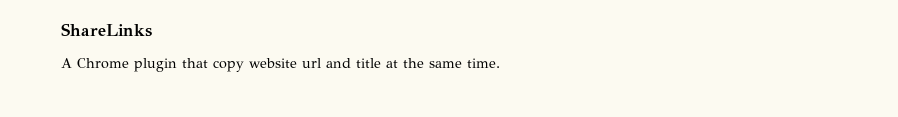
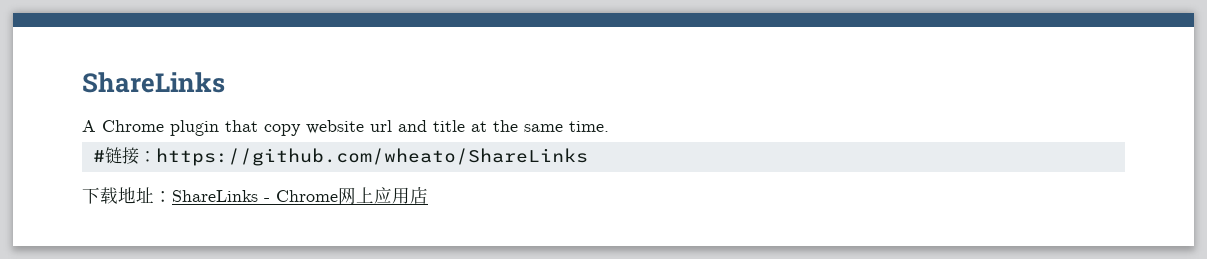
+ #链接：https://github.com/wheato/ShareLinks
+ 下载地址：ShareLinks - Chrome网上应用店

